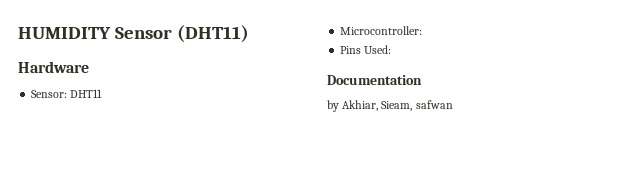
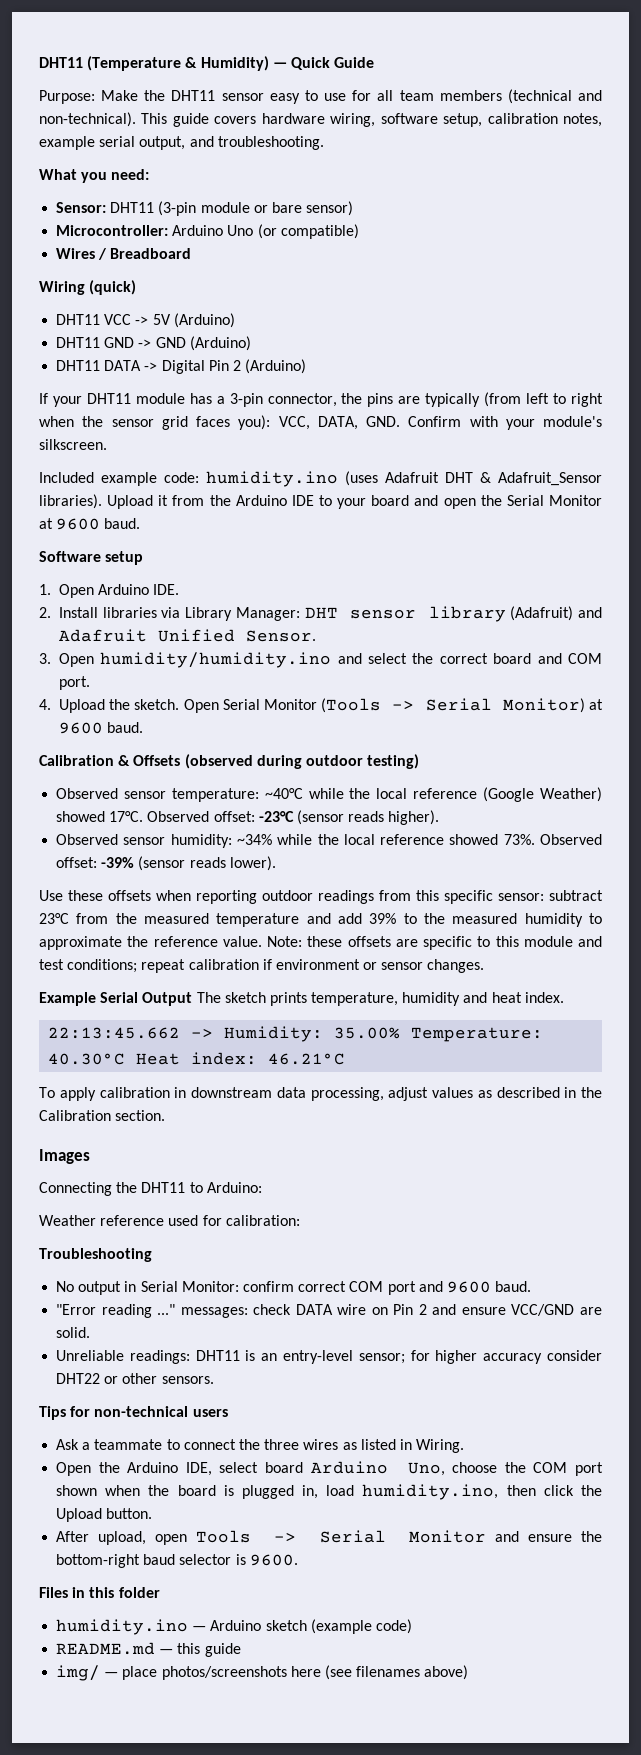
- HUMIDITY Sensor (DHT11)
- Hardware
- Sensor: DHT11
- Microcontroller:
- Pins Used:
- Documentation
- by Akhiar, Sieam, safwan
+ DHT11 (Temperature & Humidity) — Quick Guide
+ Purpose: Make the DHT11 sensor easy to use for all team members (technical and non-technical). This guide covers hardware wiring, software setup, calibration notes, example serial output, and troubleshooting.
+ What you need:
+ Sensor: DHT11 (3-pin module or bare sensor)
+ Microcontroller: Arduino Uno (or compatible)
+ Wires / Breadboard
+ Wiring (quick)
+ DHT11 VCC -> 5V (Arduino)
+ DHT11 GND -> GND (Arduino)
+ DHT11 DATA -> Digital Pin 2 (Arduino)
+ If your DHT11 module has a 3-pin connector, the pins are typically (from left to right when the sensor grid faces you): VCC, DATA, GND. Confirm with your module's silkscreen.
+ Included example code: humidity.ino (uses Adafruit DHT & Adafruit_Sensor libraries). Upload it from the Arduino IDE to your board and open the Serial Monitor at 9600 baud.
+ Software setup
+ 1. Open Arduino IDE.
+ 2. Install libraries via Library Manager: DHT sensor library (Adafruit) and Adafruit Unified Sensor.
+ 3. Open humidity/humidity.ino and select the correct board and COM port.
+ 4. Upload the sketch. Open Serial Monitor (Tools -> Serial Monitor) at 9600 baud.
+ Calibration & Offsets (observed during outdoor testing)
+ Observed sensor temperature: ~40°C while the local reference (Google Weather) showed 17°C. Observed offset: -23°C (sensor reads higher).
+ Observed sensor humidity: ~34% while the local reference showed 73%. Observed offset: -39% (sensor reads lower).
+ Use these offsets when reporting outdoor readings from this specific sensor: subtract 23°C from the measured temperature and add 39% to the measured humidity to approximate the reference value. Note: these offsets are specific to this module and test conditions; repeat calibration if environment or sensor changes.
+ Example Serial Output The sketch prints temperature, humidity and heat index.
+ 22:13:45.662 -> Humidity: 35.00% Temperature: 40.30°C Heat index: 46.21°C
+ To apply calibration in downstream data processing, adjust values as described in the Calibration section.
+ Images
+ Connecting the DHT11 to Arduino:
+ Weather reference used for calibration:
+ Troubleshooting
+ No output in Serial Monitor: confirm correct COM port and 9600 baud.
+ "Error reading ..." messages: check DATA wire on Pin 2 and ensure VCC/GND are solid.
+ Unreliable readings: DHT11 is an entry-level sensor; for higher accuracy consider DHT22 or other sensors.
+ Tips for non-technical users
+ Ask a teammate to connect the three wires as listed in Wiring.
+ Open the Arduino IDE, select board Arduino Uno, choose the COM port shown when the board is plugged in, load humidity.ino, then click the Upload button.
+ After upload, open Tools -> Serial Monitor and ensure the bottom-right baud selector is 9600.
+ Files in this folder
+ humidity.ino — Arduino sketch (example code)
+ README.md — this guide
+ img/ — place photos/screenshots here (see filenames above)

